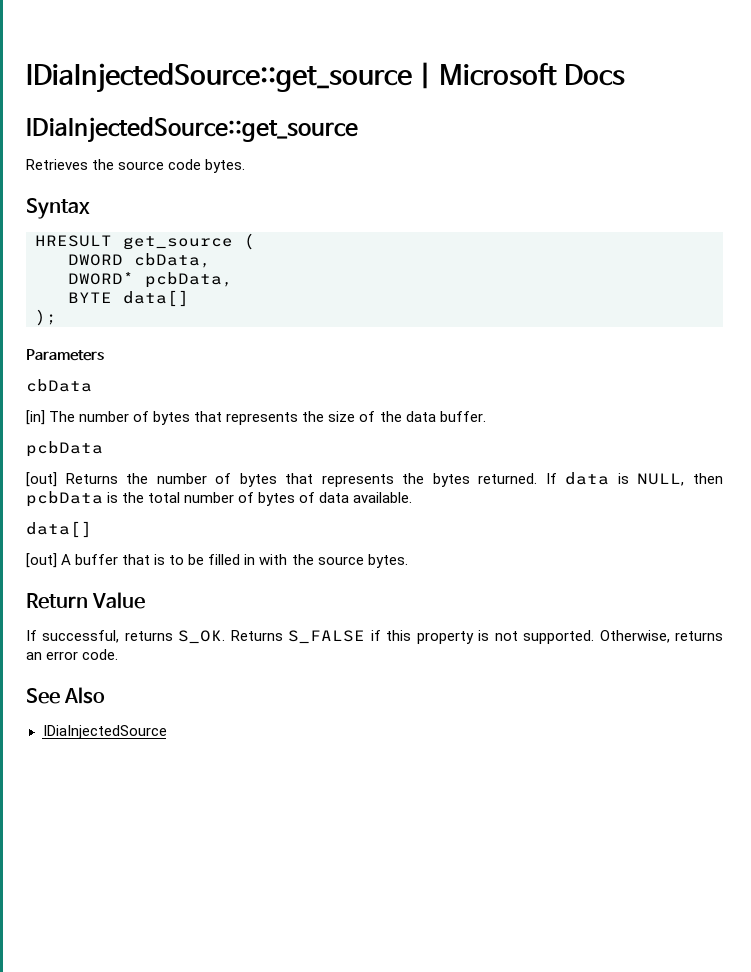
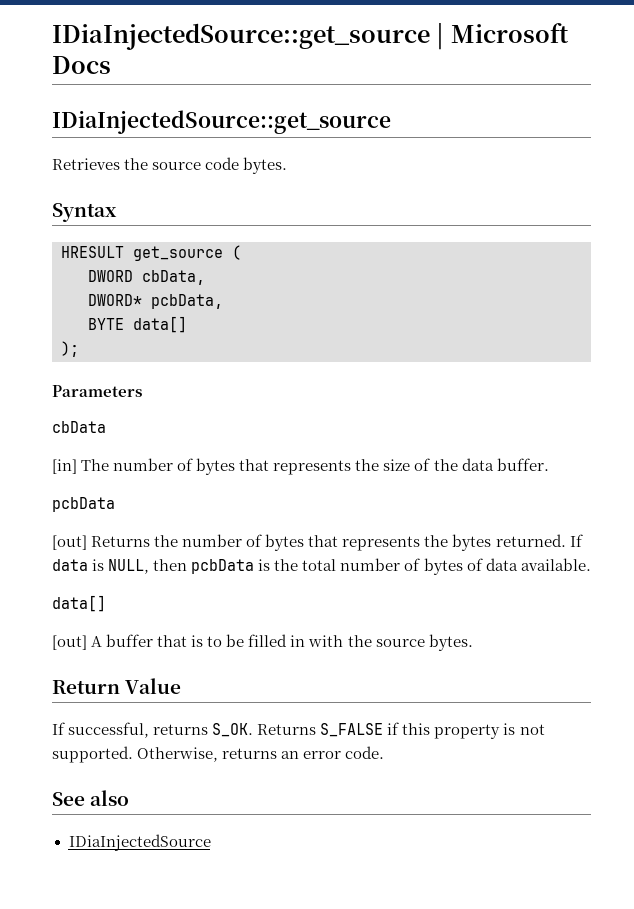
- See Also
+ See also

